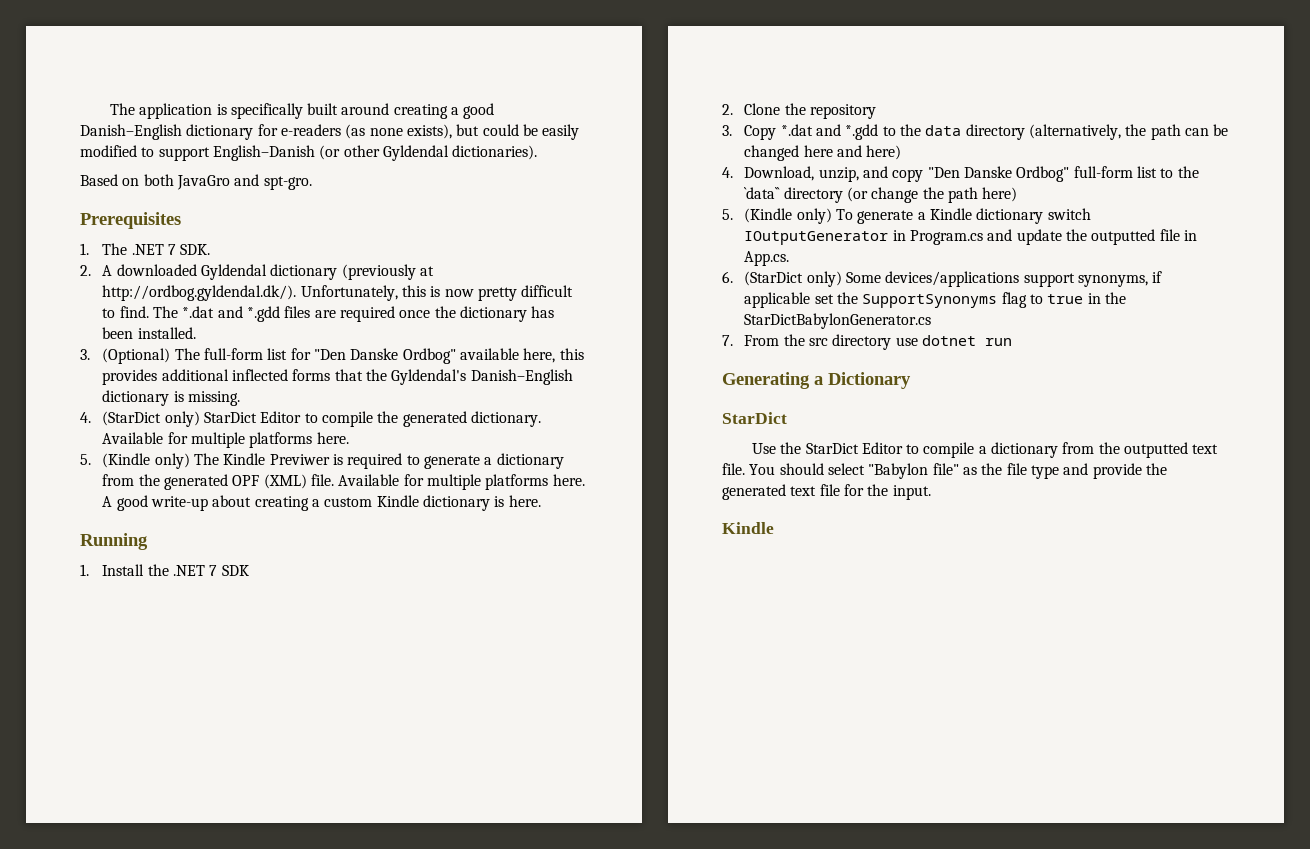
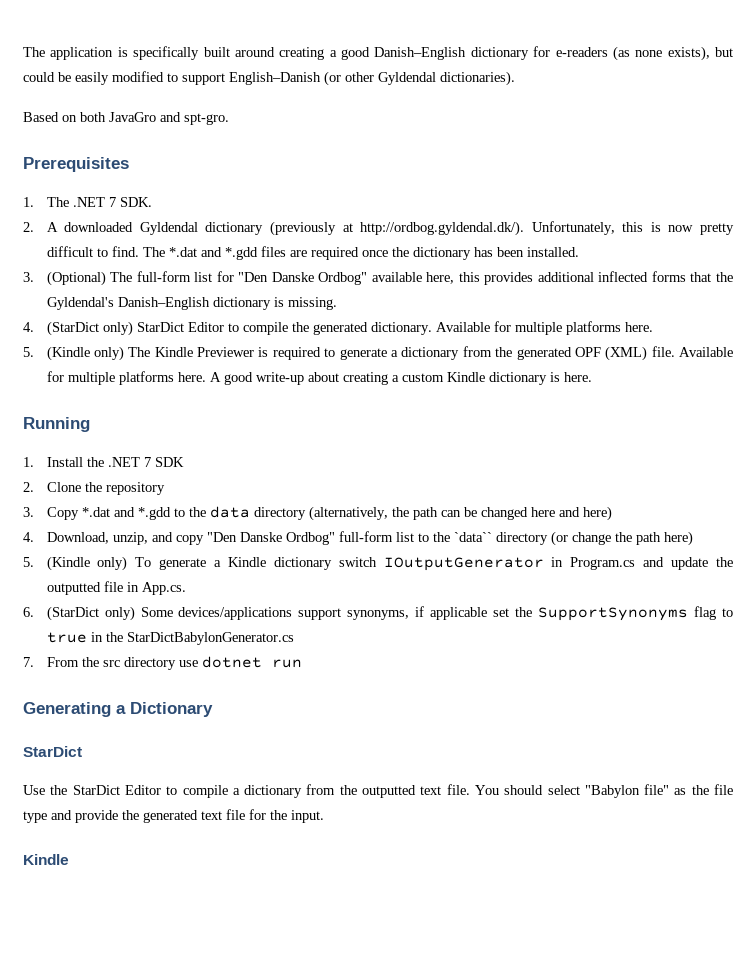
- 5. (Kindle only) The Kindle Previwer is required to generate a dictionary from the generated OPF (XML) file.
+ 5. (Kindle only) The Kindle Previewer is required to generate a dictionary from the generated OPF (XML) file.

